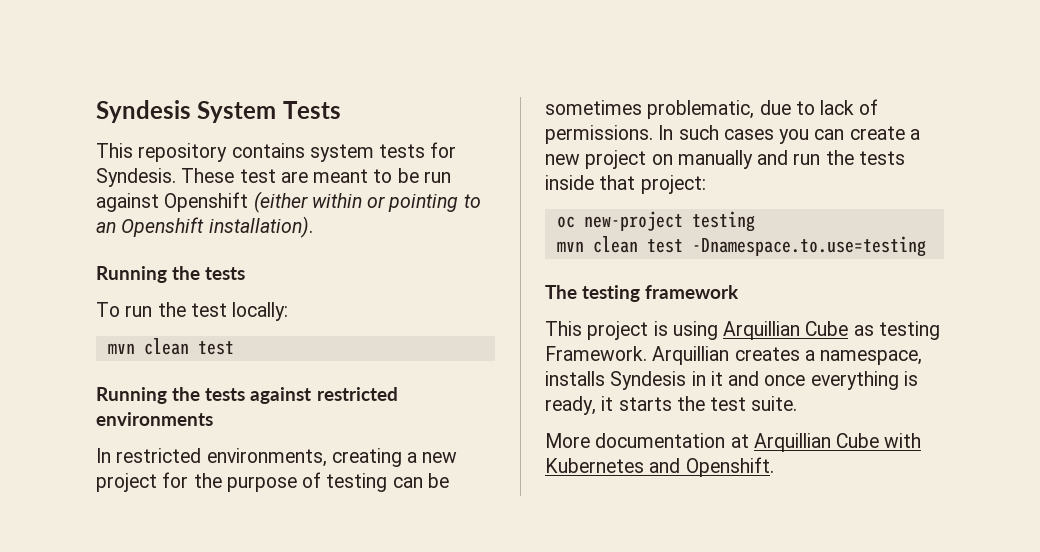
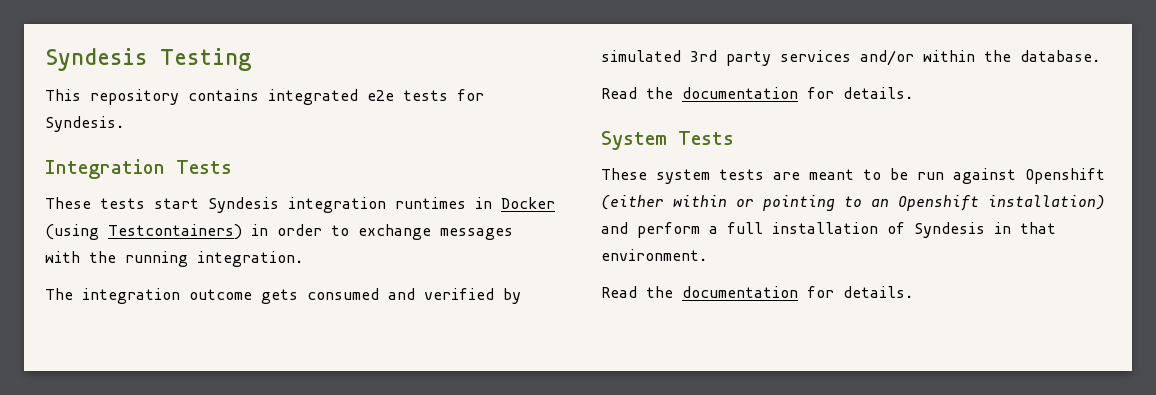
- Syndesis System Tests
+ Syndesis Testing
- This repository contains system tests for Syndesis. These test are meant to be run against Openshift (either within or pointing to an Openshift installation).
- Running the tests
- To run the test locally:
- mvn clean test
- Running the tests against restricted environments
- In restricted environments, creating a new project for the purpose of testing can be sometimes problematic, due to lack of permissions. In such cases you can create a new project on manually and run the tests inside that project:
- oc new-project testing
- mvn clean test -Dnamespace.to.use=testing
- The testing framework
- This project is using Arquillian Cube as testing Framework. Arquillian creates a namespace, installs Syndesis in it and once everything is ready, it starts the test suite.
- More documentation at Arquillian Cube with Kubernetes and Openshift.
+ This repository contains integrated e2e tests for Syndesis.
+ Integration Tests
+ These tests start Syndesis integration runtimes in Docker (using Testcontainers) in order to exchange messages with the running integration.
+ The integration outcome gets consumed and verified by simulated 3rd party services and/or within the database.
+ Read the documentation for details.
+ System Tests
+ These system tests are meant to be run against Openshift (either within or pointing to an Openshift installation) and perform a full installation of Syndesis in that environment.
+ Read the documentation for details.

